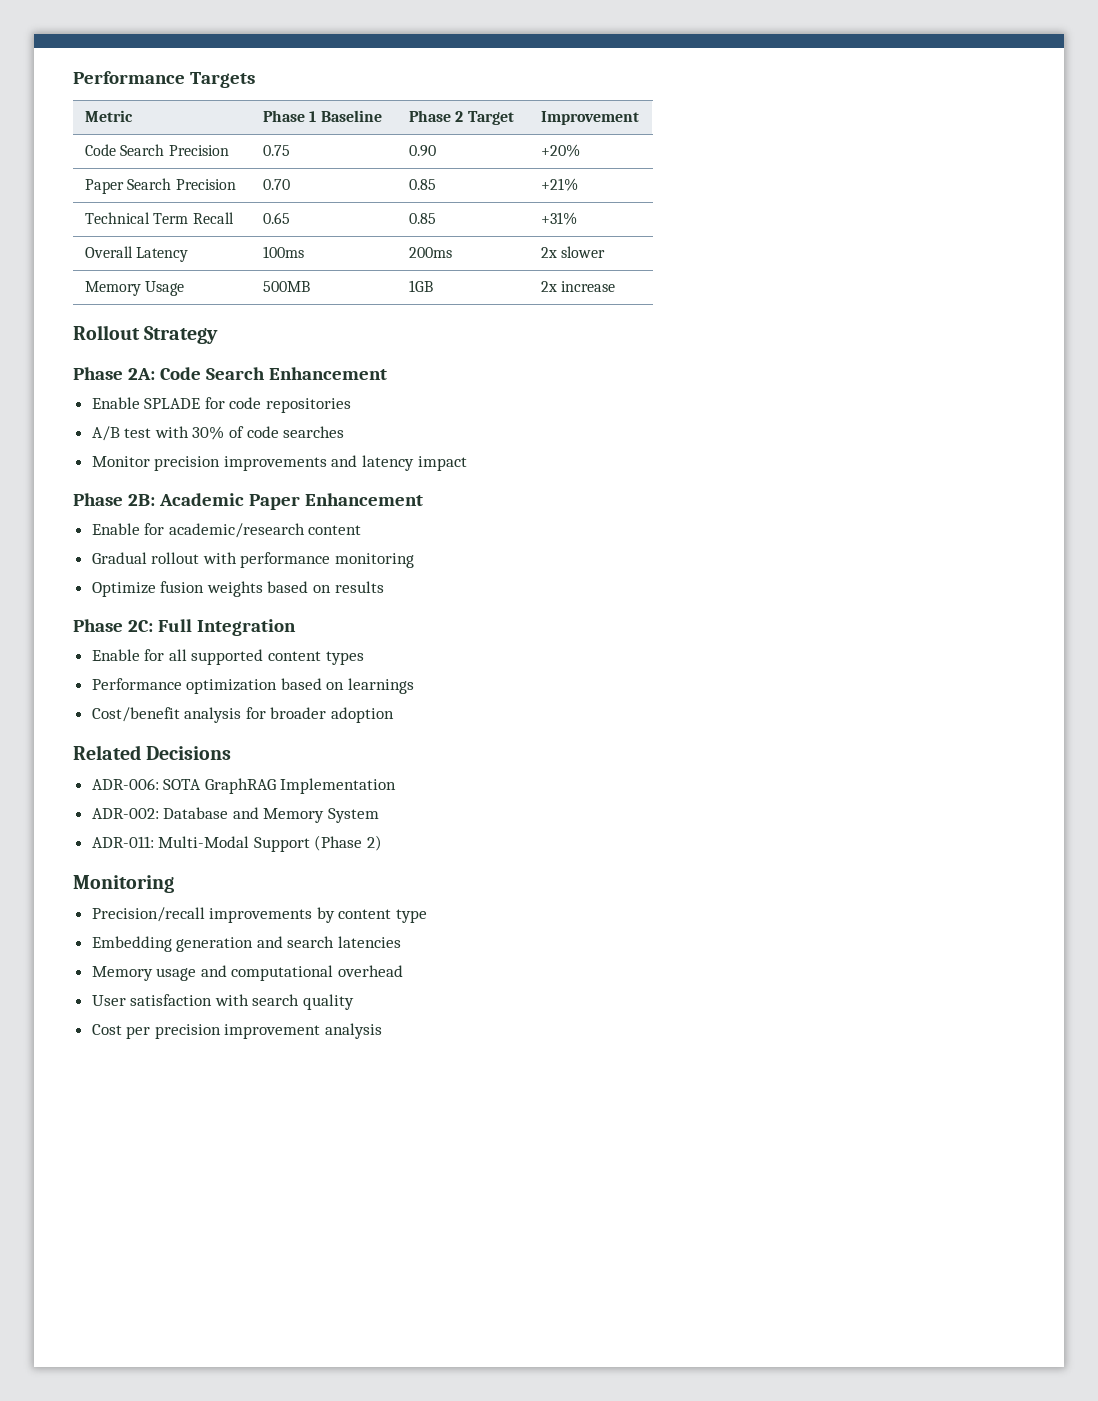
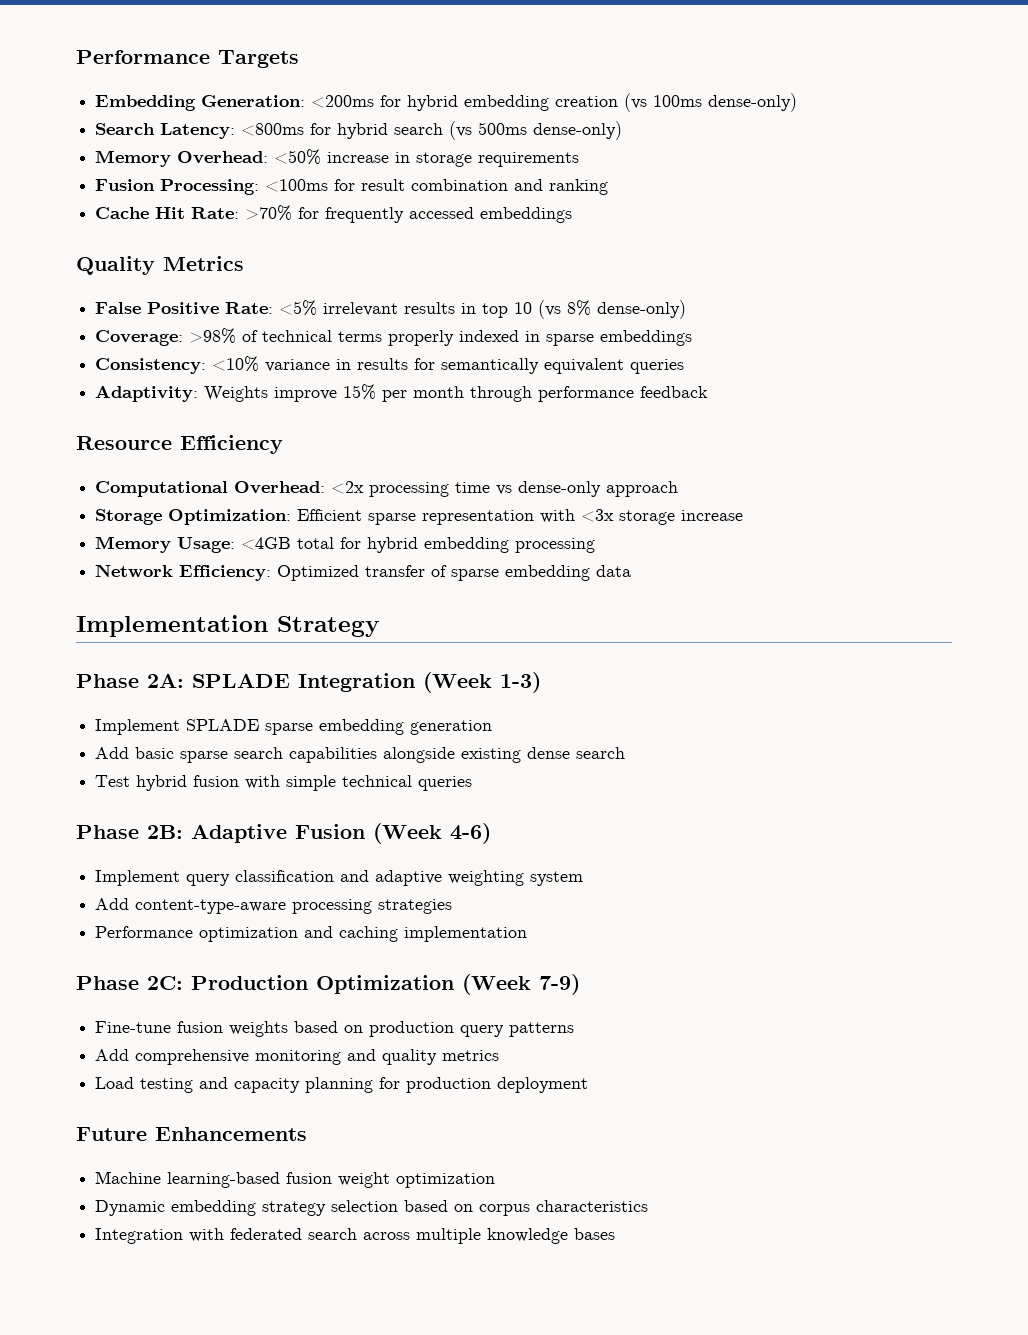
- Metric | Phase 1 Baseline | Phase 2 Target | Improvement
- Code Search Precision | 0.75 | 0.90 | +20%
- Paper Search Precision | 0.70 | 0.85 | +21%
- Technical Term Recall | 0.65 | 0.85 | +31%
- Overall Latency | 100ms | 200ms | 2x slower
- Memory Usage | 500MB | 1GB | 2x increase
- Rollout Strategy
- Phase 2A: Code Search Enhancement
- Enable SPLADE for code repositories
- A/B test with 30% of code searches
- Monitor precision improvements and latency impact
- Phase 2B: Academic Paper Enhancement
- Enable for academic/research content
- Gradual rollout with performance monitoring
- Optimize fusion weights based on results
- Phase 2C: Full Integration
- Enable for all supported content types
- Performance optimization based on learnings
- Cost/benefit analysis for broader adoption
- Related Decisions
- ADR-006: SOTA GraphRAG Implementation
- ADR-002: Database and Memory System
- ADR-011: Multi-Modal Support (Phase 2)
- Monitoring
- Precision/recall improvements by content type
- Embedding generation and search latencies
- Memory usage and computational overhead
- User satisfaction with search quality
- Cost per precision improvement analysis
+ Embedding Generation: <200ms for hybrid embedding creation (vs 100ms dense-only)
+ Search Latency: <800ms for hybrid search (vs 500ms dense-only)
+ Memory Overhead: <50% increase in storage requirements
+ Fusion Processing: <100ms for result combination and ranking
+ Cache Hit Rate: >70% for frequently accessed embeddings
+ Quality Metrics
+ False Positive Rate: <5% irrelevant results in top 10 (vs 8% dense-only)
+ Coverage: >98% of technical terms properly indexed in sparse embeddings
+ Consistency: <10% variance in results for semantically equivalent queries
+ Adaptivity: Weights improve 15% per month through performance feedback
+ Resource Efficiency
+ Computational Overhead: <2x processing time vs dense-only approach
+ Storage Optimization: Efficient sparse representation with <3x storage increase
+ Memory Usage: <4GB total for hybrid embedding processing
+ Network Efficiency: Optimized transfer of sparse embedding data
+ Implementation Strategy
+ Phase 2A: SPLADE Integration (Week 1-3)
+ Implement SPLADE sparse embedding generation
+ Add basic sparse search capabilities alongside existing dense search
+ Test hybrid fusion with simple technical queries
+ Phase 2B: Adaptive Fusion (Week 4-6)
+ Implement query classification and adaptive weighting system
+ Add content-type-aware processing strategies
+ Performance optimization and caching implementation
+ Phase 2C: Production Optimization (Week 7-9)
+ Fine-tune fusion weights based on production query patterns
+ Add comprehensive monitoring and quality metrics
+ Load testing and capacity planning for production deployment
+ Future Enhancements
+ Machine learning-based fusion weight optimization
+ Dynamic embedding strategy selection based on corpus characteristics
+ Integration with federated search across multiple knowledge bases

